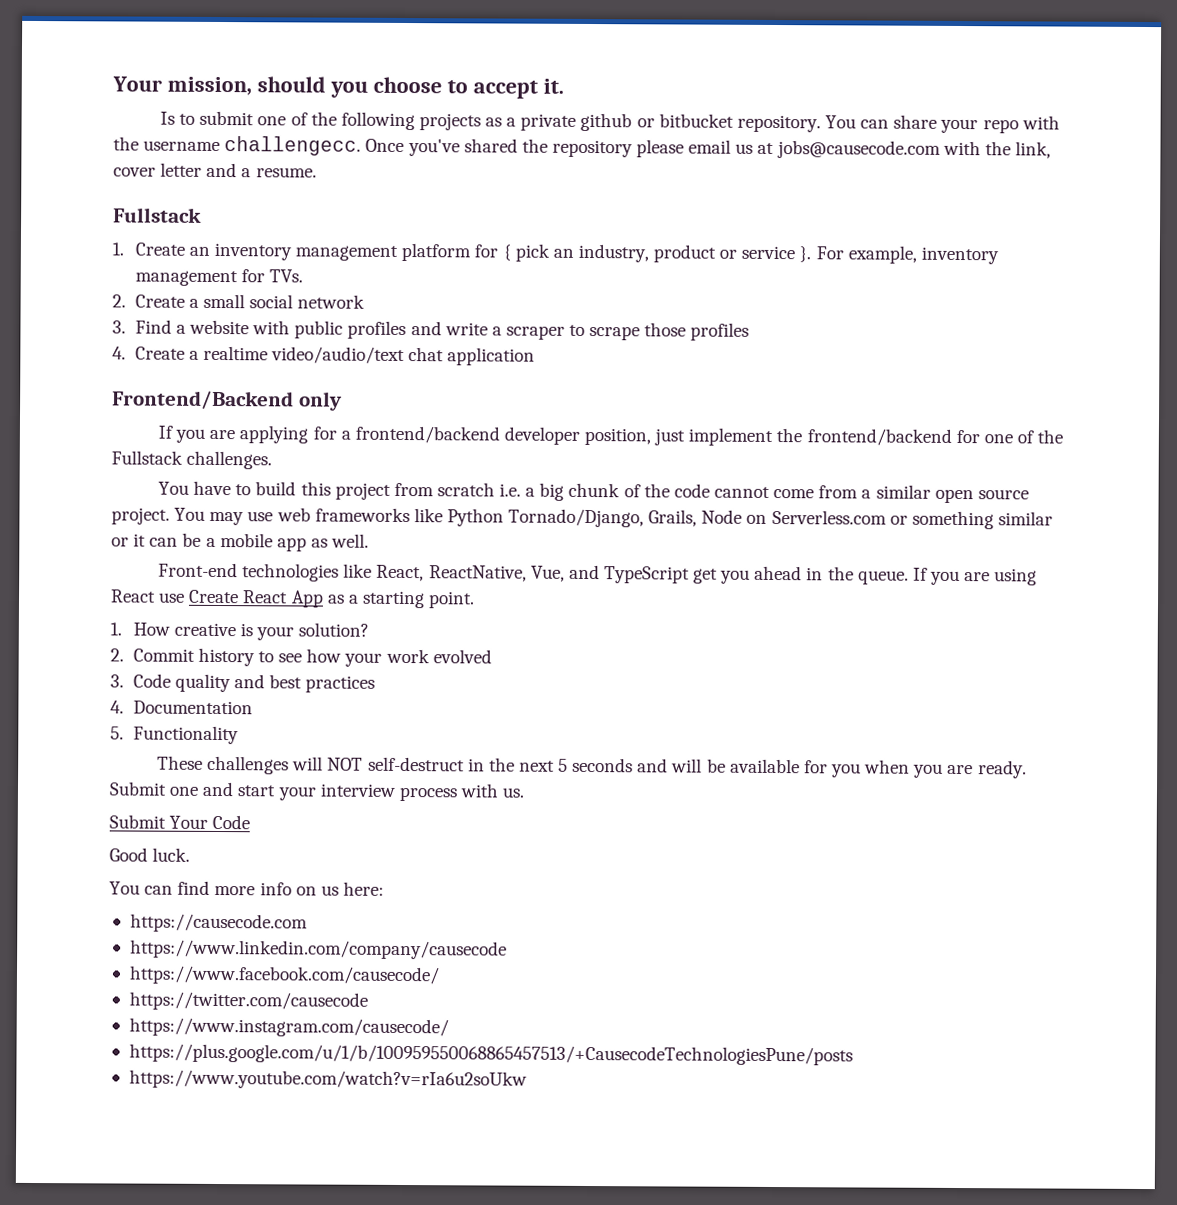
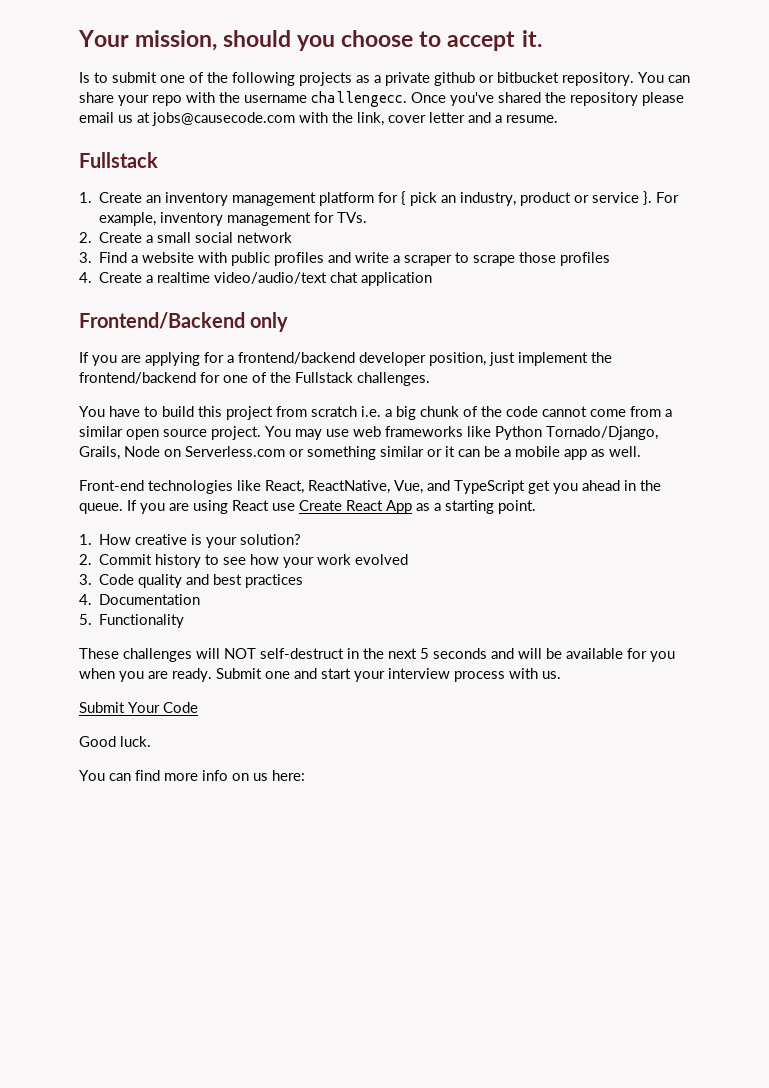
- https://causecode.com
- https://www.linkedin.com/company/causecode
- https://www.facebook.com/causecode/
- https://twitter.com/causecode
- https://www.instagram.com/causecode/
- https://plus.google.com/u/1/b/100959550068865457513/+CausecodeTechnologiesPune/posts
- https://www.youtube.com/watch?v=rIa6u2soUkw

